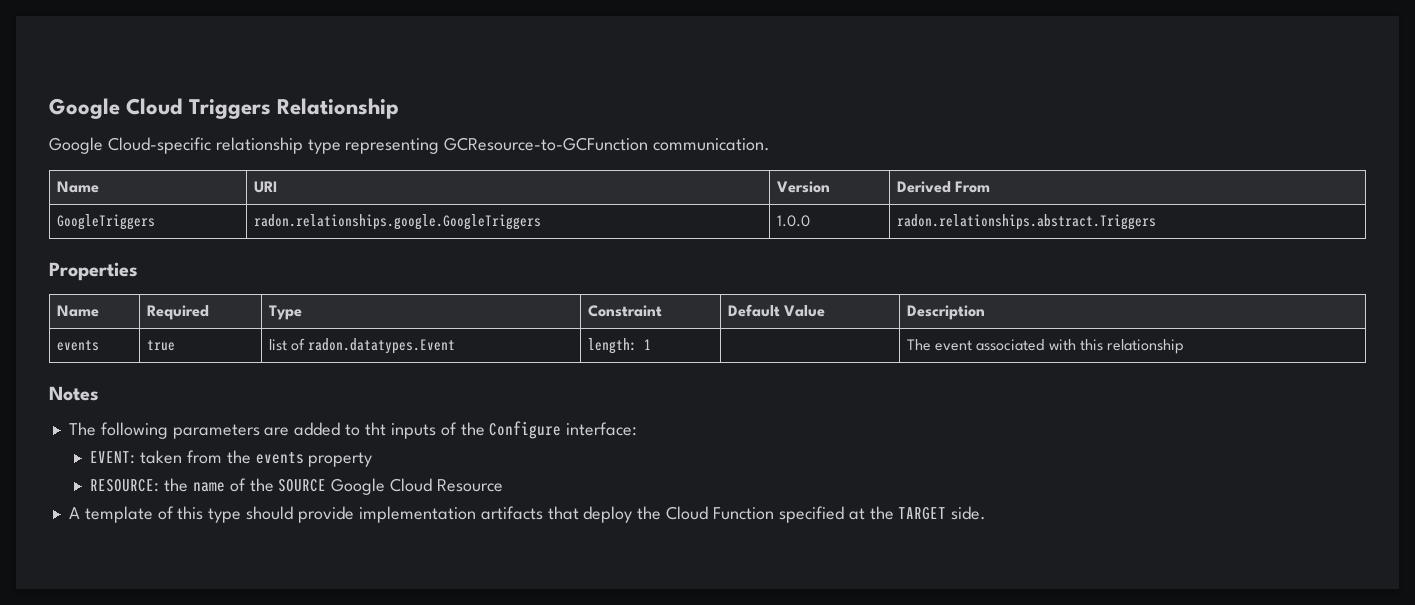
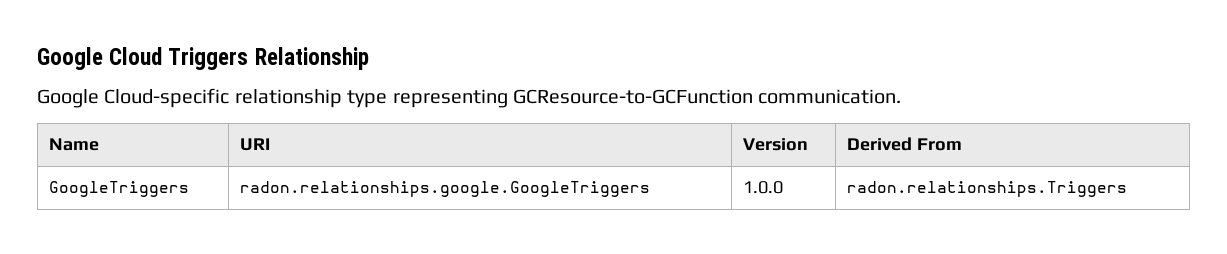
- GoogleTriggers | radon.relationships.google.GoogleTriggers | 1.0.0 | radon.relationships.abstract.Triggers
- Properties
- Name | Required | Type | Constraint | Default Value | Description
- events | true | list of radon.datatypes.Event | length: 1 | | The event associated with this relationship
- Notes
- The following parameters are added to tht inputs of the Configure interface:
- EVENT: taken from the events property
- RESOURCE: the name of the SOURCE Google Cloud Resource
- A template of this type should provide implementation artifacts that deploy the Cloud Function specified at the TARGET side.
+ GoogleTriggers | radon.relationships.google.GoogleTriggers | 1.0.0 | radon.relationships.Triggers

